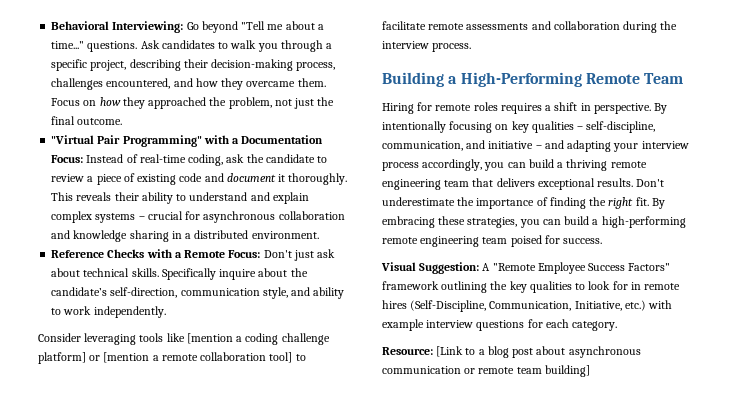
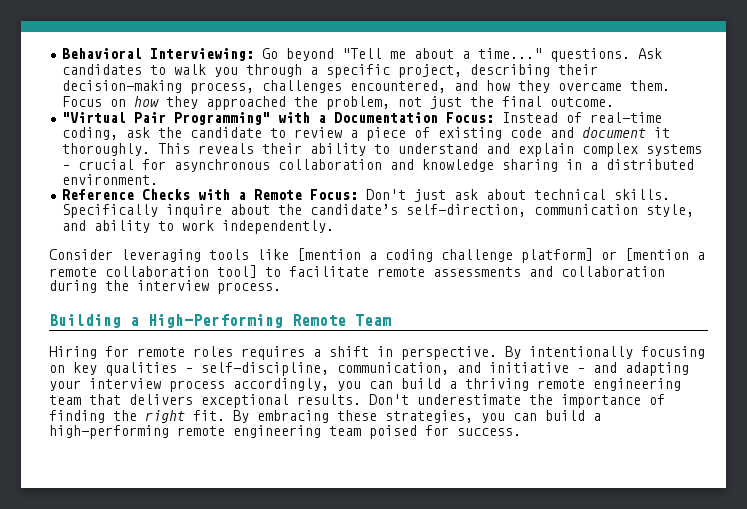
- Visual Suggestion: A "Remote Employee Success Factors" framework outlining the key qualities to look for in remote hires (Self-Discipline, Communication, Initiative, etc.) with example interview questions for each category.
- Resource: [Link to a blog post about asynchronous communication or remote team building]

